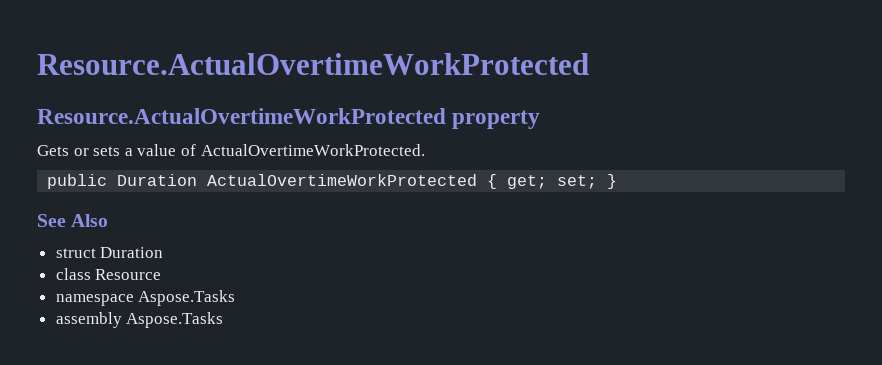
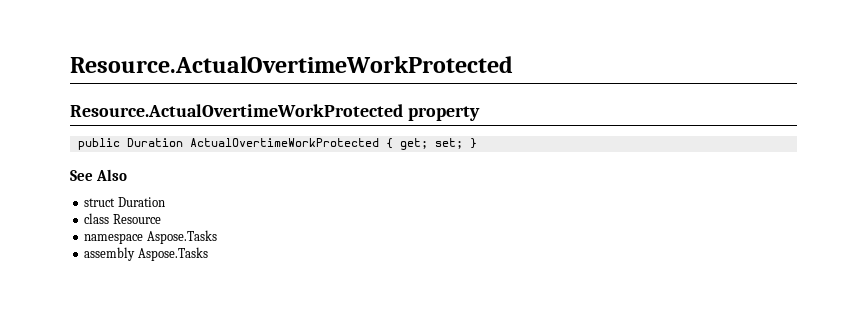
- Gets or sets a value of ActualOvertimeWorkProtected.

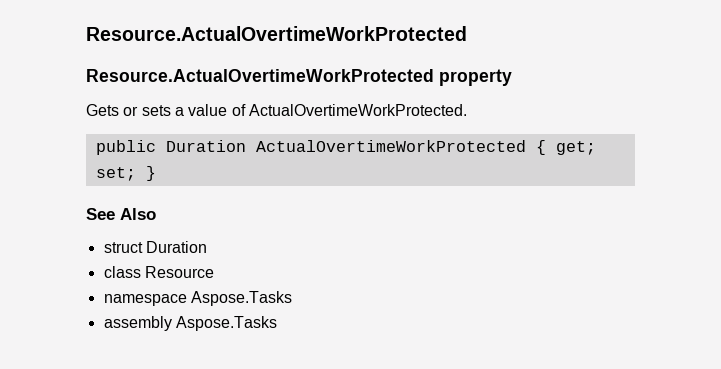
+ Gets or sets a value of ActualOvertimeWorkProtected.

